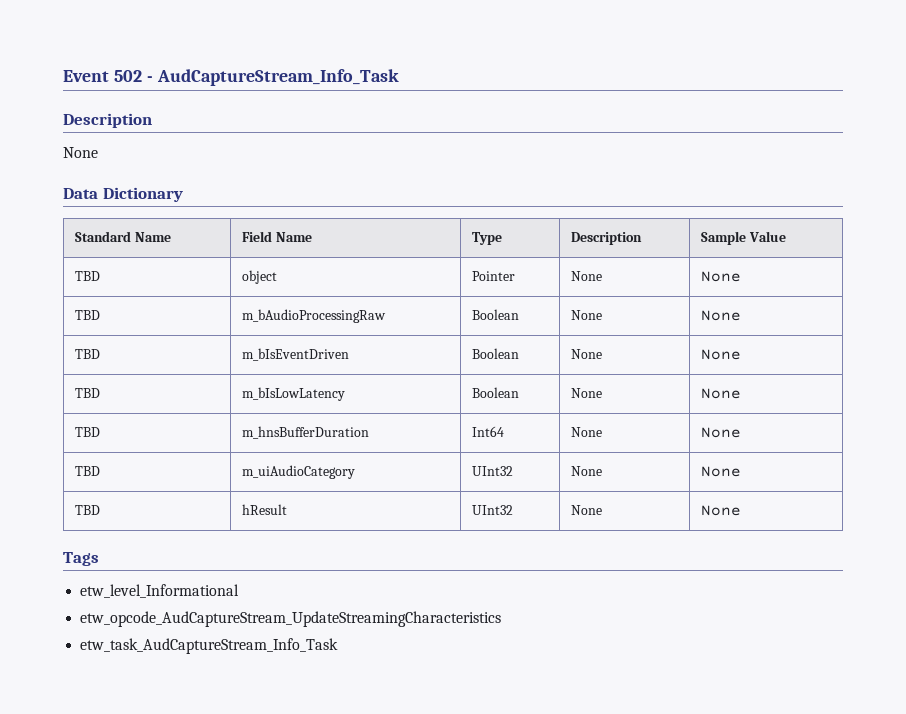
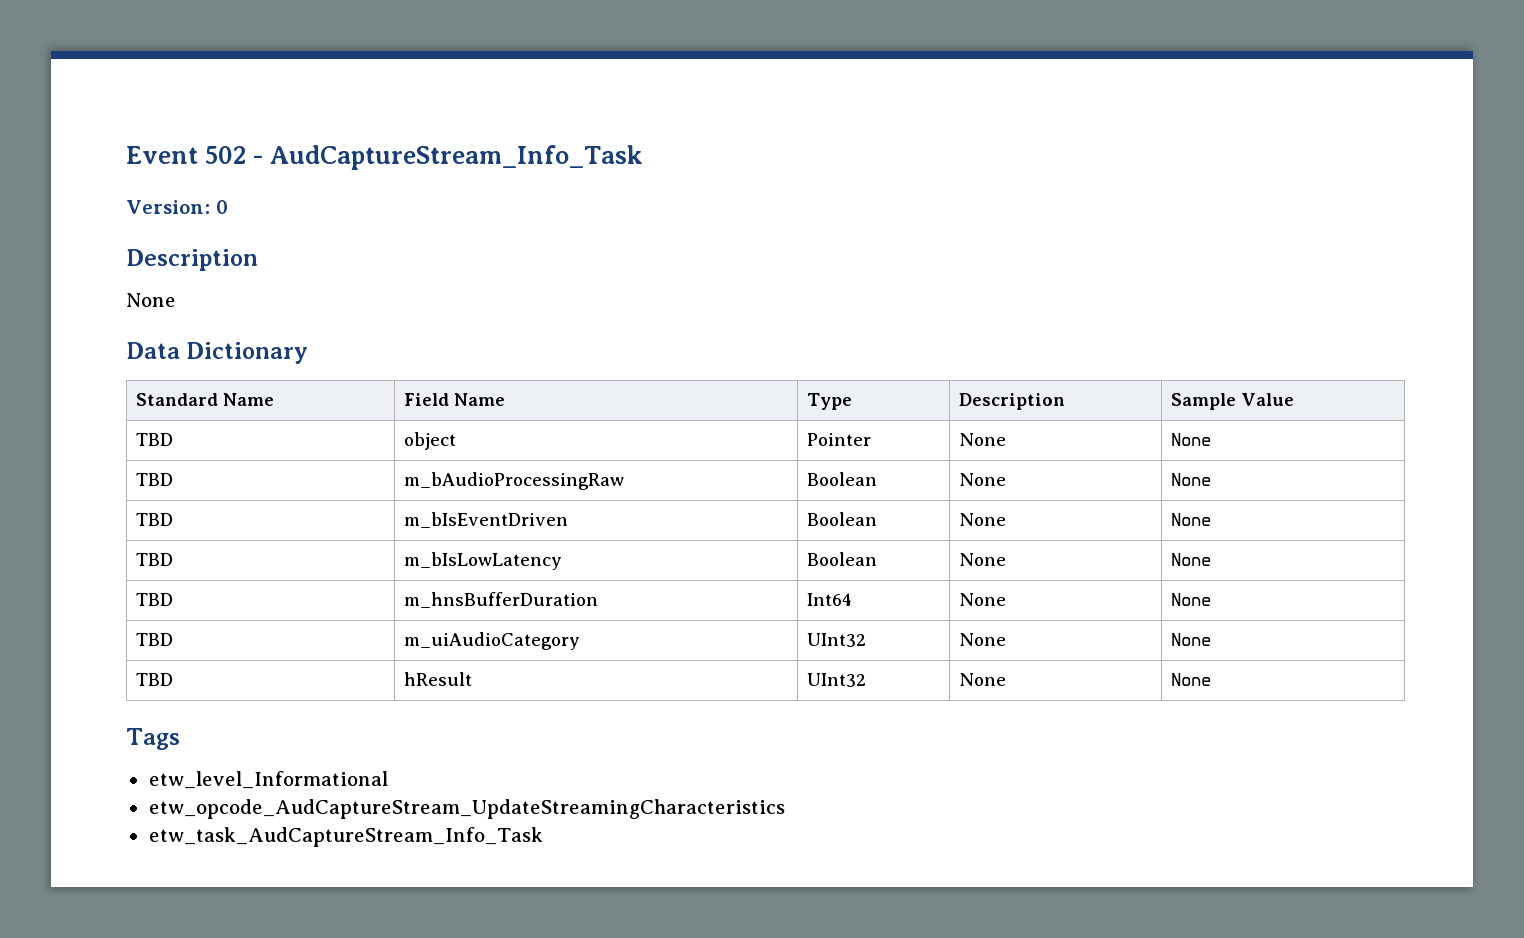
+ Version: 0

